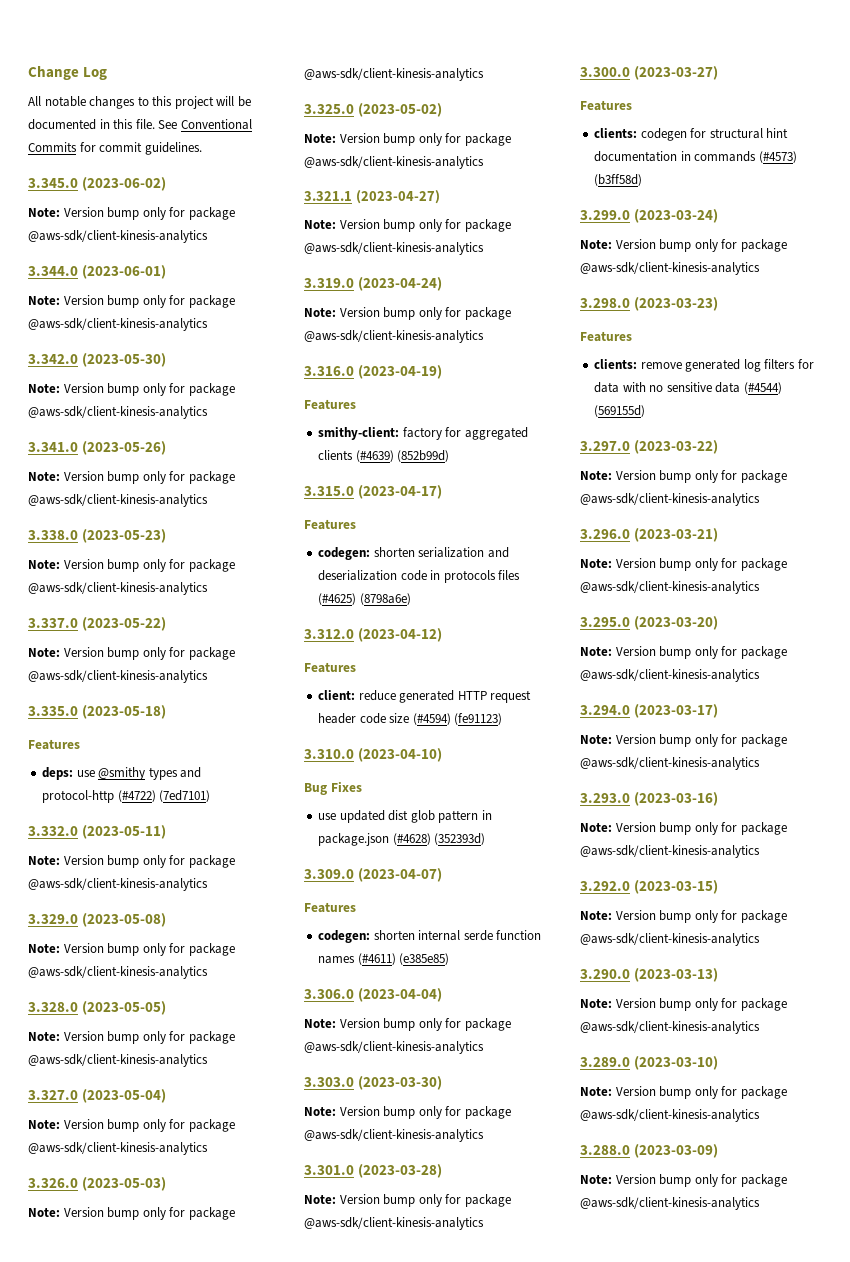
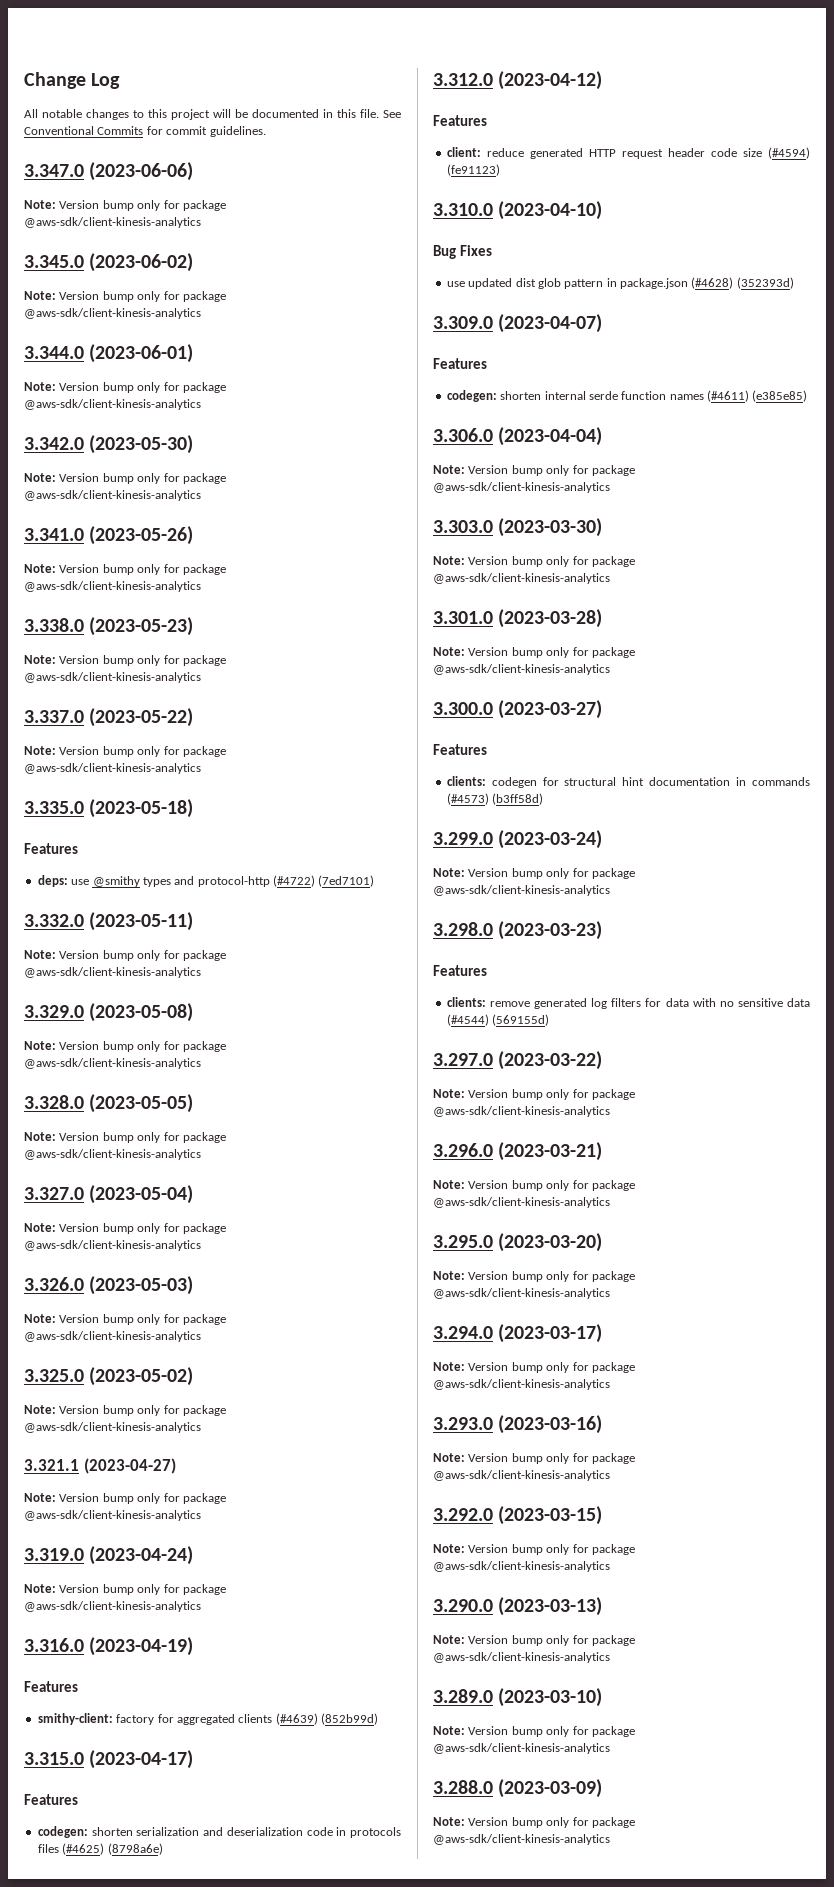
+ 3.347.0 (2023-06-06)
+ Note: Version bump only for package @aws-sdk/client-kinesis-analytics

